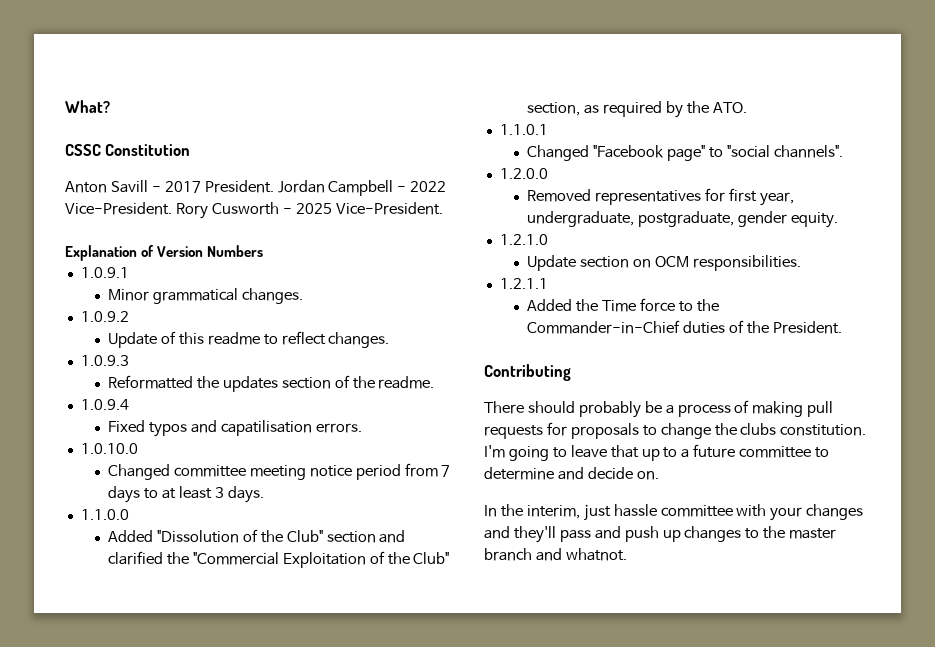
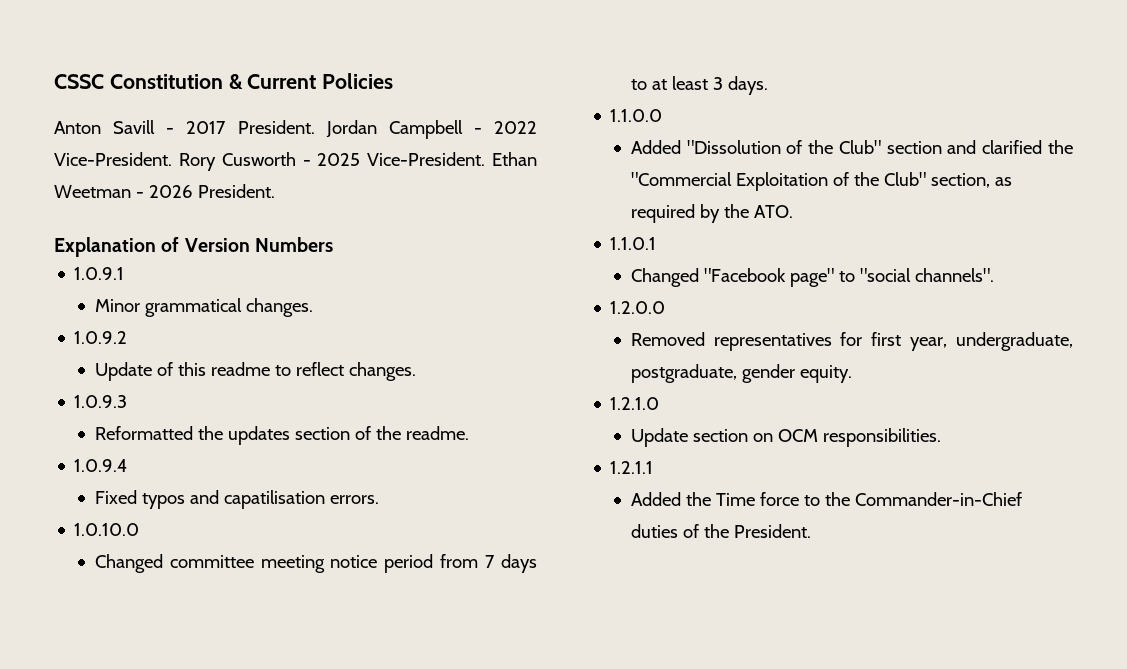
- What?
- CSSC Constitution
+ CSSC Constitution & Current Policies
+ Ethan Weetman - 2026 President.
- Contributing
- There should probably be a process of making pull requests for proposals to change the clubs constitution. I'm going to leave that up to a future committee to determine and decide on.
- In the interim, just hassle committee with your changes and they'll pass and push up changes to the master branch and whatnot.

